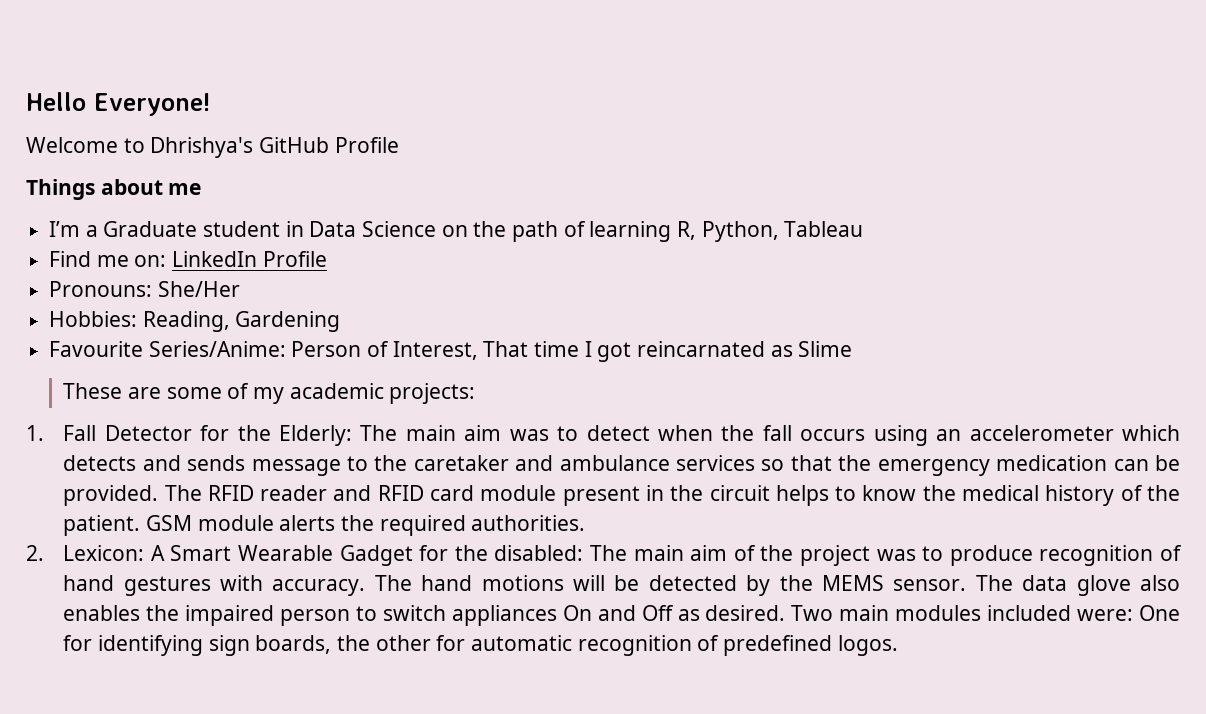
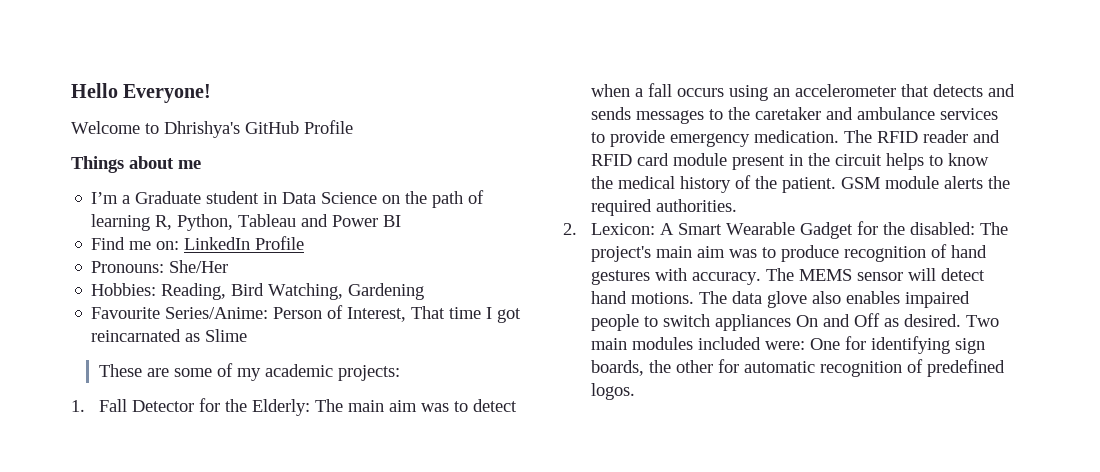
- I’m a Graduate student in Data Science on the path of learning R, Python, Tableau
+ I’m a Graduate student in Data Science on the path of learning R, Python, Tableau and Power BI
- Hobbies: Reading, Gardening
+ Hobbies: Reading, Bird Watching, Gardening
- 1. Fall Detector for the Elderly: The main aim was to detect when the fall occurs using an accelerometer which detects and sends message to the caretaker and ambulance services so that the emergency medication can be provided.
+ 1. Fall Detector for the Elderly: The main aim was to detect when a fall occurs using an accelerometer that detects and sends messages to the caretaker and ambulance services to provide emergency medication.
- 2. Lexicon: A Smart Wearable Gadget for the disabled: The main aim of the project was to produce recognition of hand gestures with accuracy.
+ 2. Lexicon: A Smart Wearable Gadget for the disabled: The project's main aim was to produce recognition of hand gestures with accuracy.
- The hand motions will be detected by the MEMS sensor.
+ The MEMS sensor will detect hand motions.
- The data glove also enables the impaired person to switch appliances On and Off as desired.
+ The data glove also enables impaired people to switch appliances On and Off as desired.

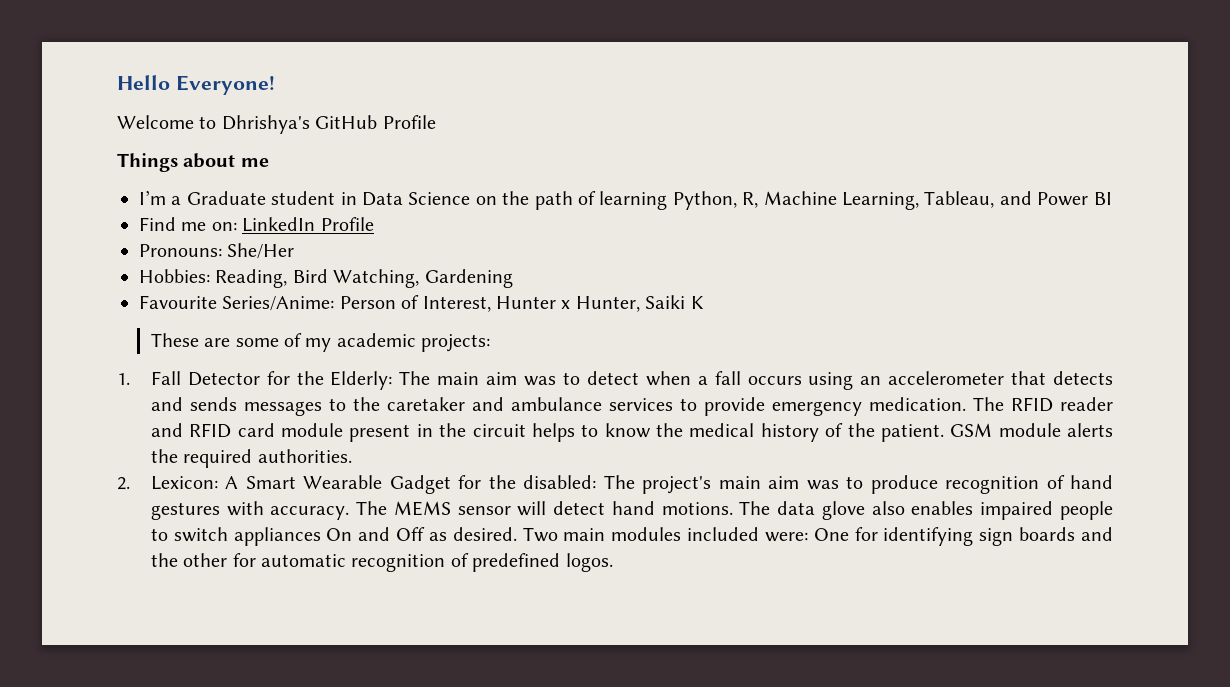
- I’m a Graduate student in Data Science on the path of learning R, Python, Tableau and Power BI
+ I’m a Graduate student in Data Science on the path of learning Python, R, Machine Learning, Tableau, and Power BI
- Favourite Series/Anime: Person of Interest, That time I got reincarnated as Slime
+ Favourite Series/Anime: Person of Interest, Hunter x Hunter, Saiki K
- Two main modules included were: One for identifying sign boards, the other for automatic recognition of predefined logos.
+ Two main modules included were: One for identifying sign boards and the other for automatic recognition of predefined logos.

